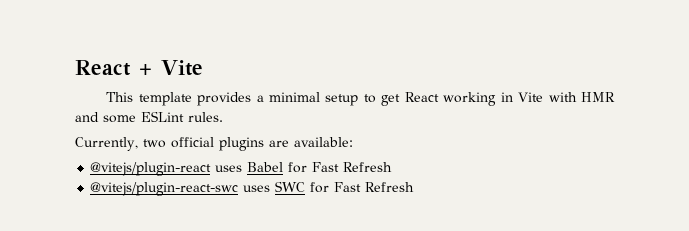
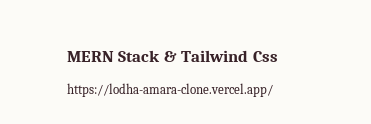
- React + Vite
- This template provides a minimal setup to get React working in Vite with HMR and some ESLint rules.
- Currently, two official plugins are available:
- @vitejs/plugin-react uses Babel for Fast Refresh
- @vitejs/plugin-react-swc uses SWC for Fast Refresh
+ MERN Stack & Tailwind Css
+ https://lodha-amara-clone.vercel.app/

